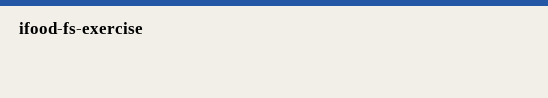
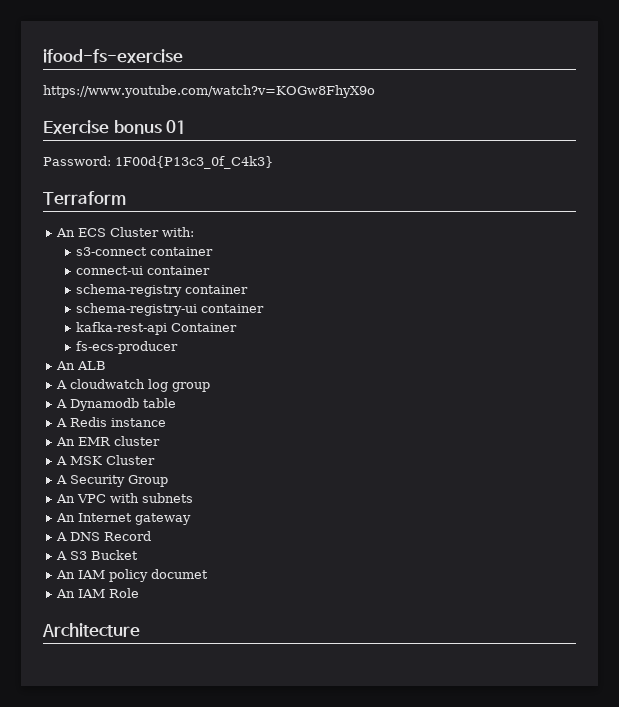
+ https://www.youtube.com/watch?v=KOGw8FhyX9o
+ Exercise bonus 01
+ Password: 1F00d{P13c3_0f_C4k3}
+ Terraform
+ An ECS Cluster with:
+ s3-connect container
+ connect-ui container
+ schema-registry container
+ schema-registry-ui container
+ kafka-rest-api Container
+ fs-ecs-producer
+ An ALB
+ A cloudwatch log group
+ A Dynamodb table
+ A Redis instance
+ An EMR cluster
+ A MSK Cluster
+ A Security Group
+ An VPC with subnets
+ An Internet gateway
+ A DNS Record
+ A S3 Bucket
+ An IAM policy documet
+ An IAM Role
+ Architecture

